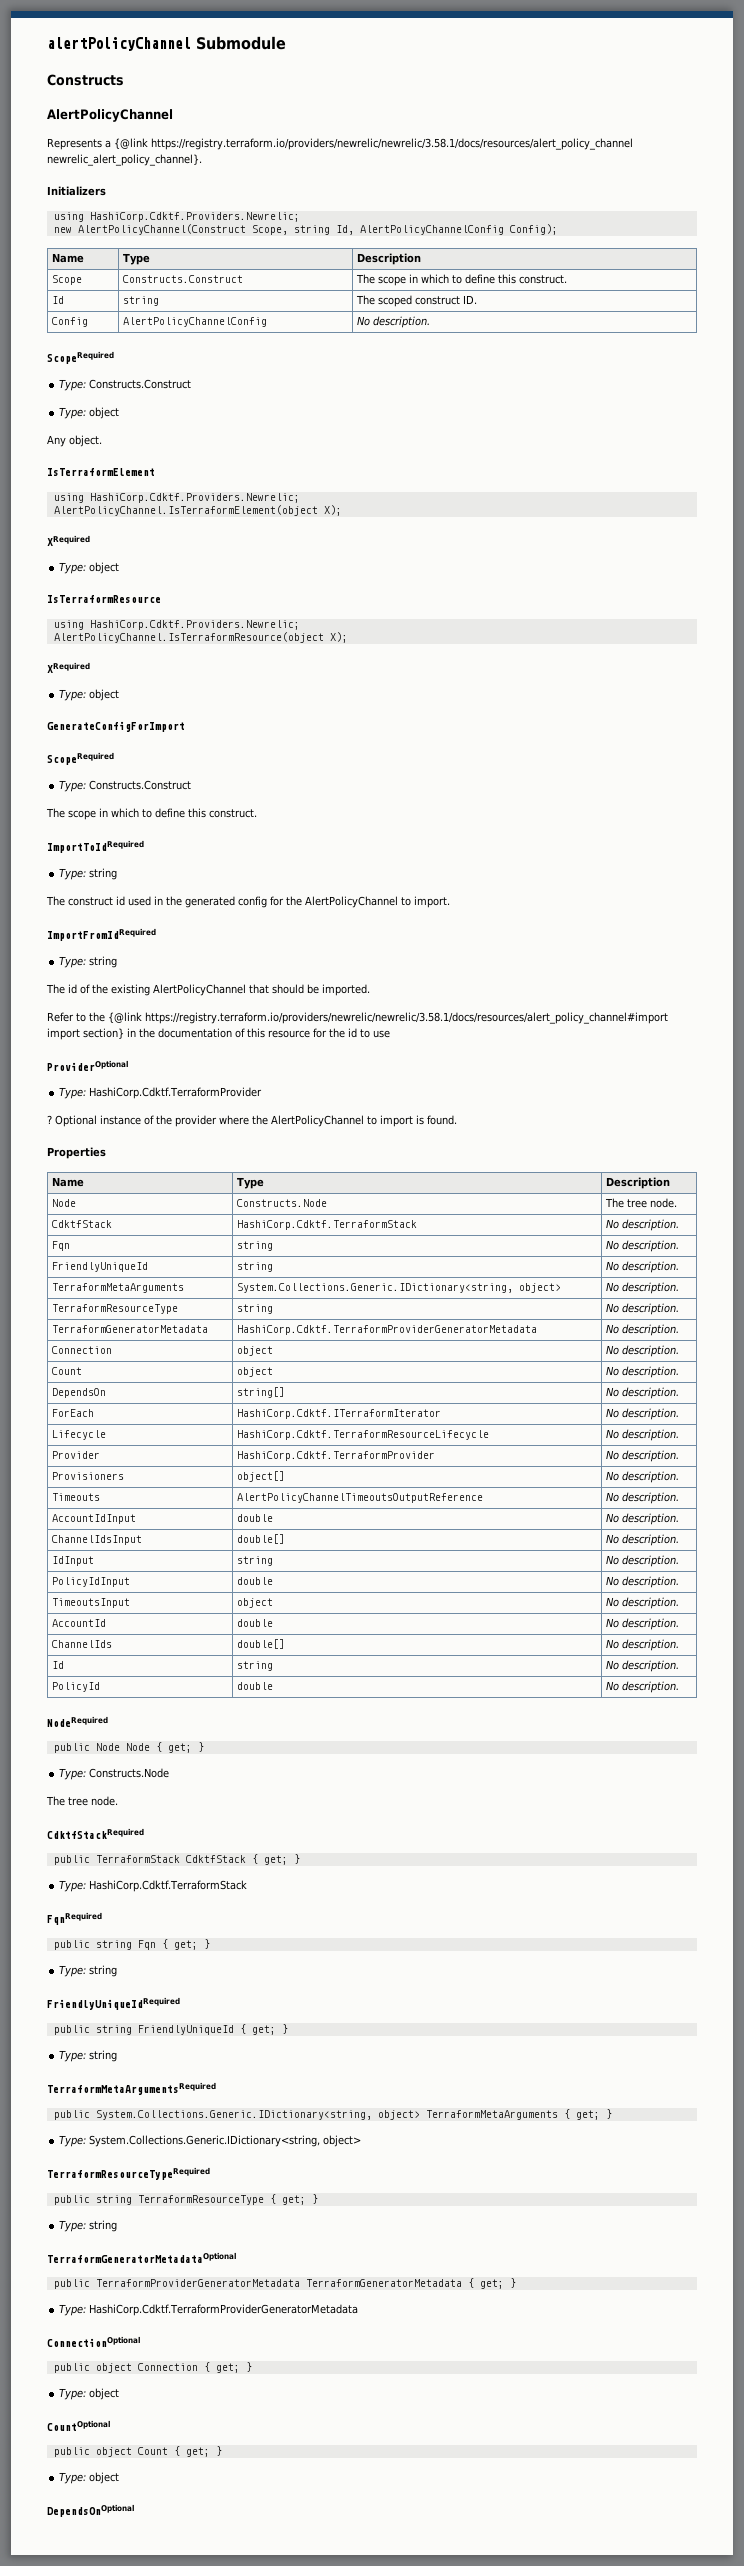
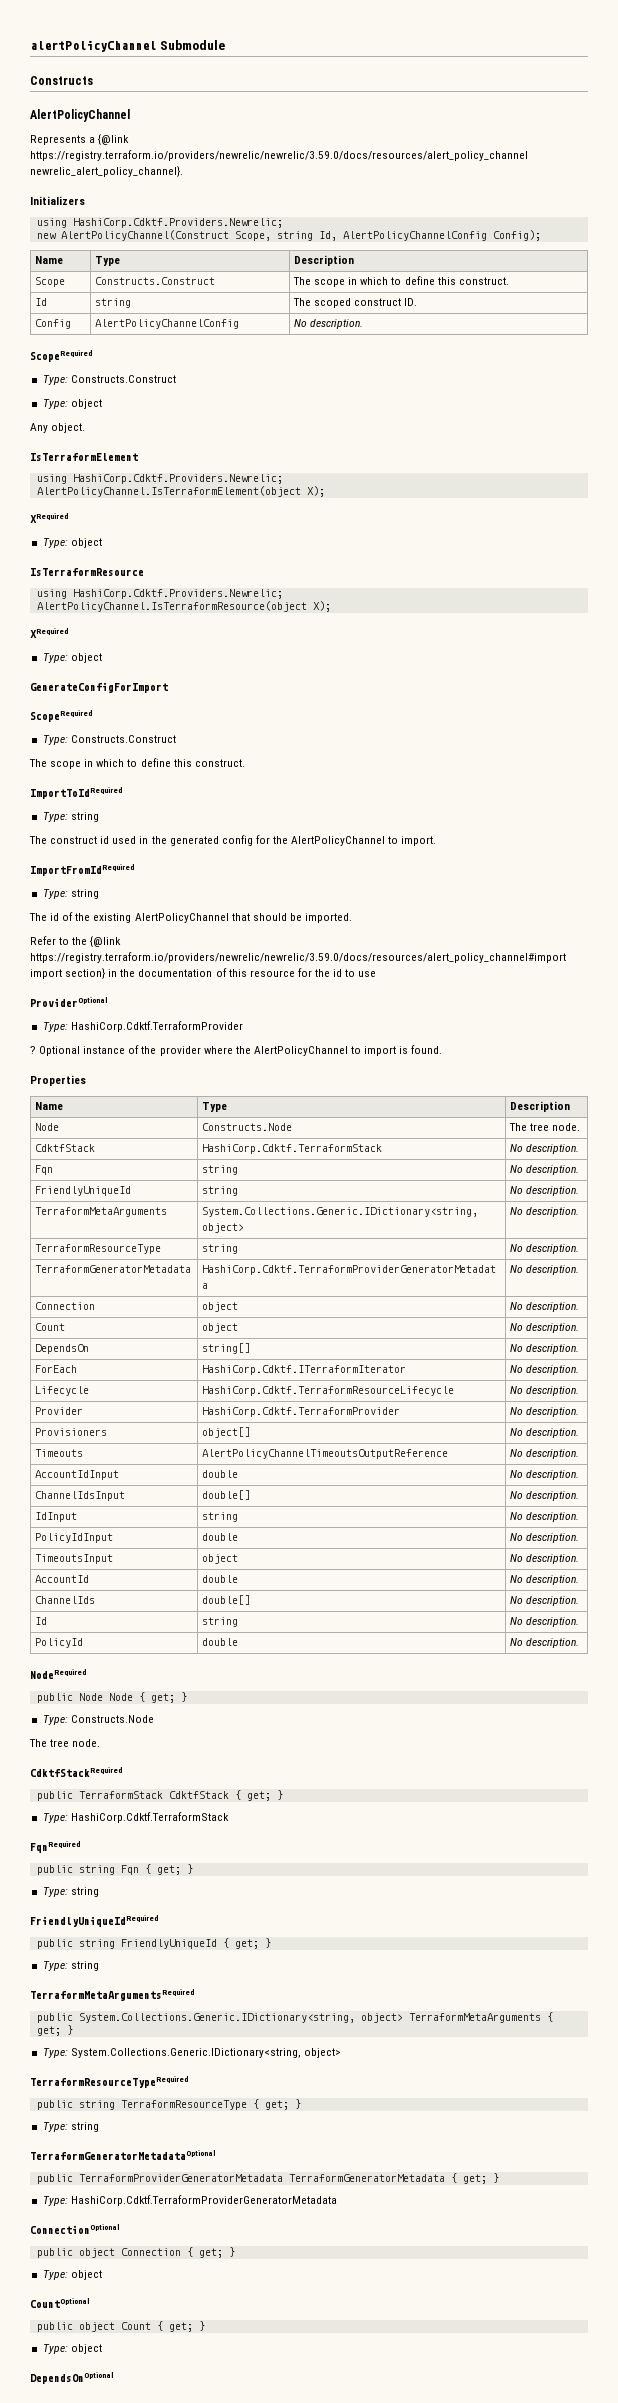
- Represents a {@link https://registry.terraform.io/providers/newrelic/newrelic/3.58.1/docs/resources/alert_policy_channel newrelic_alert_policy_channel}.
+ Represents a {@link https://registry.terraform.io/providers/newrelic/newrelic/3.59.0/docs/resources/alert_policy_channel newrelic_alert_policy_channel}.
- Refer to the {@link https://registry.terraform.io/providers/newrelic/newrelic/3.58.1/docs/resources/alert_policy_channel#import import section} in the documentation of this resource for the id to use
+ Refer to the {@link https://registry.terraform.io/providers/newrelic/newrelic/3.59.0/docs/resources/alert_policy_channel#import import section} in the documentation of this resource for the id to use

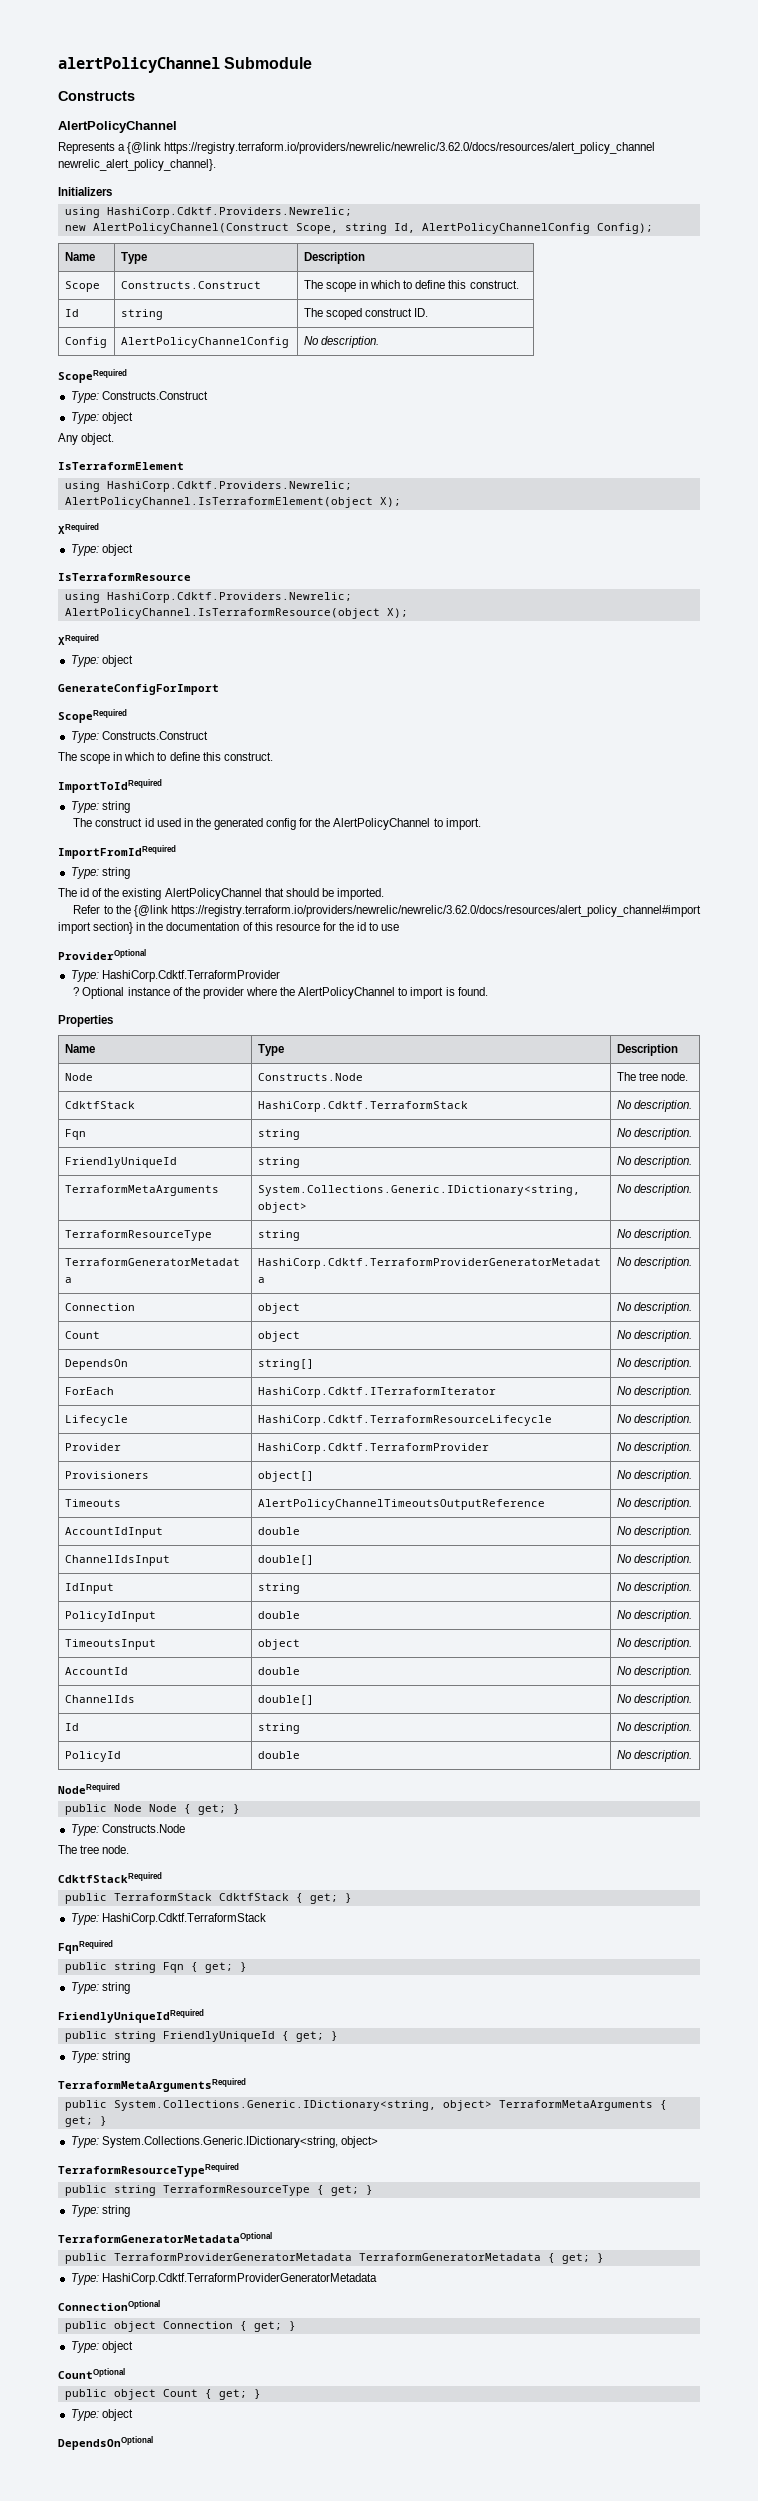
- Represents a {@link https://registry.terraform.io/providers/newrelic/newrelic/3.59.0/docs/resources/alert_policy_channel newrelic_alert_policy_channel}.
+ Represents a {@link https://registry.terraform.io/providers/newrelic/newrelic/3.62.0/docs/resources/alert_policy_channel newrelic_alert_policy_channel}.
- Refer to the {@link https://registry.terraform.io/providers/newrelic/newrelic/3.59.0/docs/resources/alert_policy_channel#import import section} in the documentation of this resource for the id to use
+ Refer to the {@link https://registry.terraform.io/providers/newrelic/newrelic/3.62.0/docs/resources/alert_policy_channel#import import section} in the documentation of this resource for the id to use

